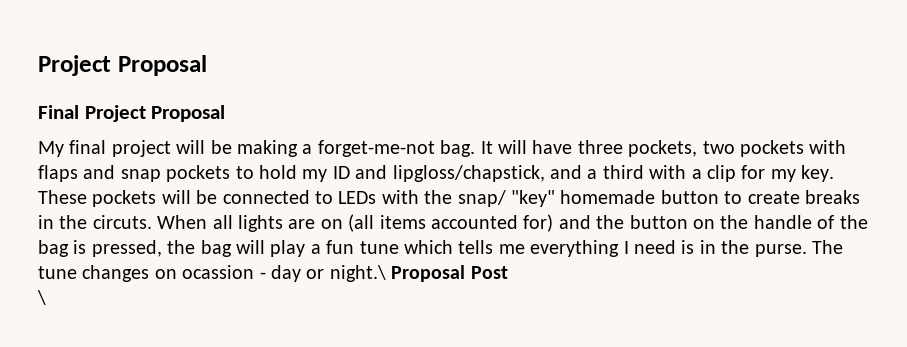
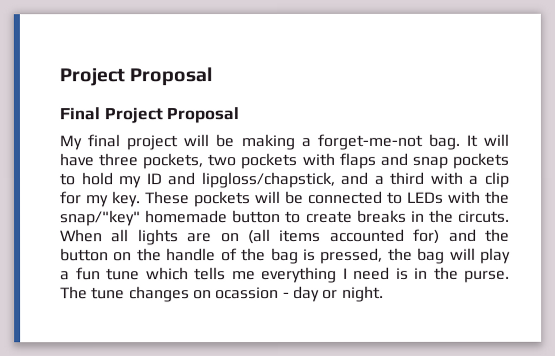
- These pockets will be connected to LEDs with the snap/ "key" homemade button to create breaks in the circuts.
+ These pockets will be connected to LEDs with the snap/"key" homemade button to create breaks in the circuts.
- The tune changes on ocassion - day or night.\ Proposal Post
- \
+ The tune changes on ocassion - day or night.

